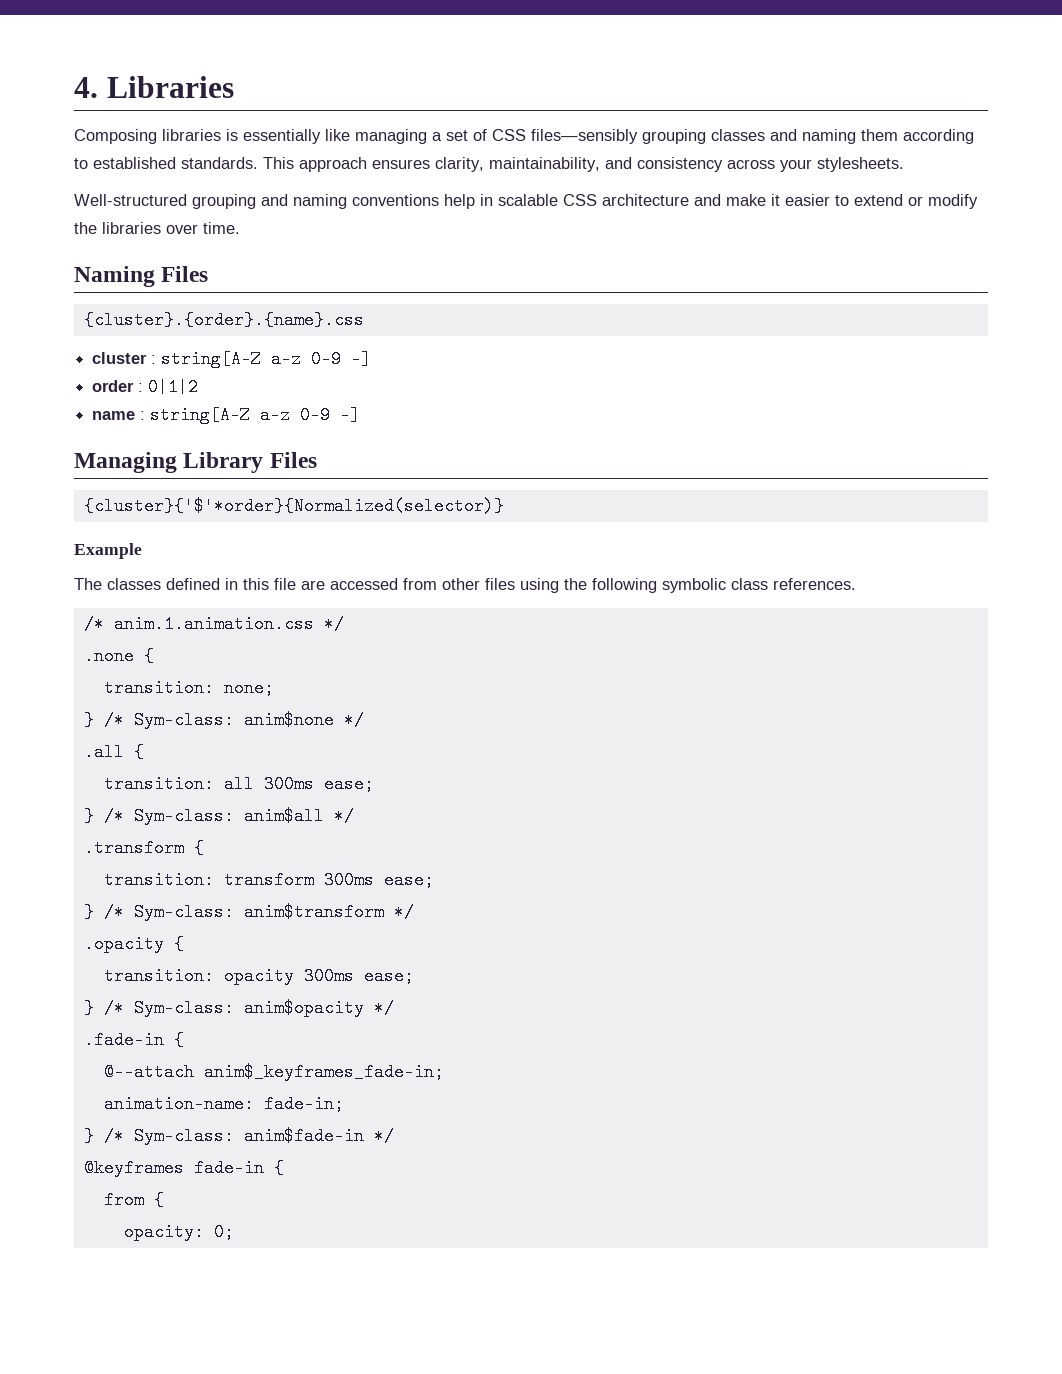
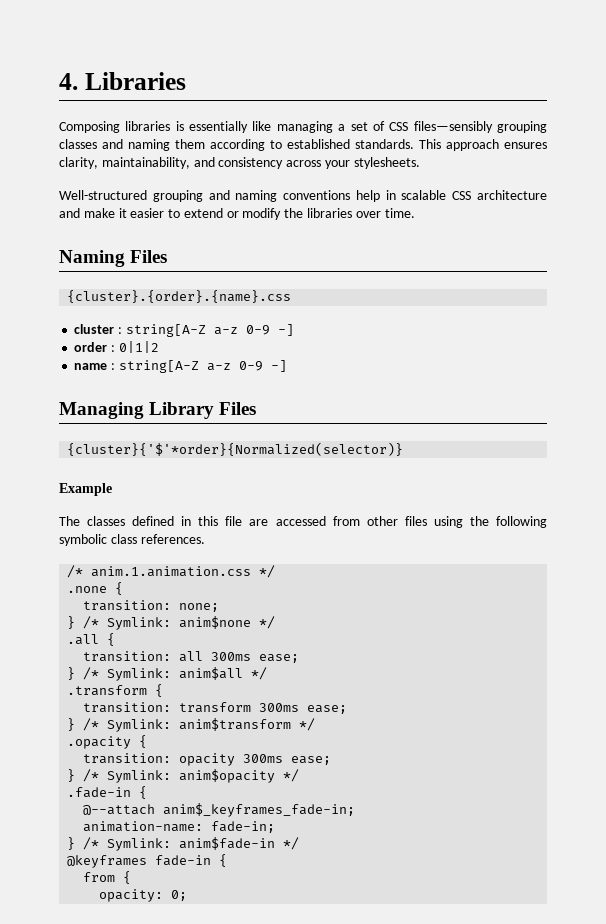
- } /* Sym-class: anim$none */
+ } /* Symlink: anim$none */
- } /* Sym-class: anim$all */
+ } /* Symlink: anim$all */
- } /* Sym-class: anim$transform */
+ } /* Symlink: anim$transform */
- } /* Sym-class: anim$opacity */
+ } /* Symlink: anim$opacity */
- } /* Sym-class: anim$fade-in */
+ } /* Symlink: anim$fade-in */

